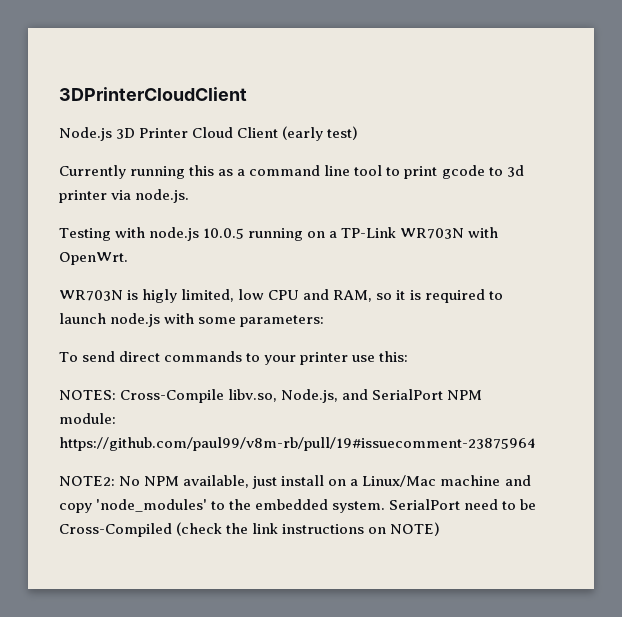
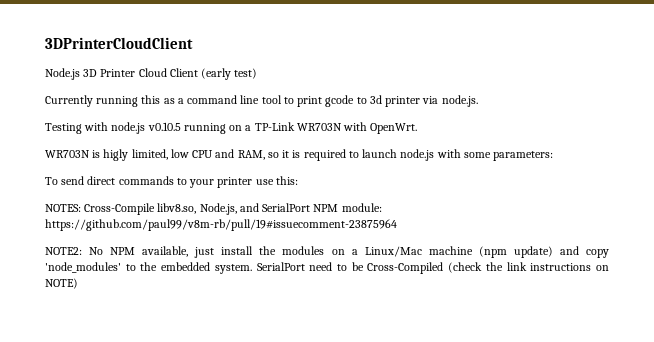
- Testing with node.js 10.0.5 running on a TP-Link WR703N with OpenWrt.
+ Testing with node.js v0.10.5 running on a TP-Link WR703N with OpenWrt.
- NOTES: Cross-Compile libv.so, Node.js, and SerialPort NPM module: https://github.com/paul99/v8m-rb/pull/19#issuecomment-23875964
+ NOTES: Cross-Compile libv8.so, Node.js, and SerialPort NPM module: https://github.com/paul99/v8m-rb/pull/19#issuecomment-23875964
- NOTE2: No NPM available, just install on a Linux/Mac machine and copy 'node_modules' to the embedded system.
+ NOTE2: No NPM available, just install the modules on a Linux/Mac machine (npm update) and copy 'node_modules' to the embedded system.

